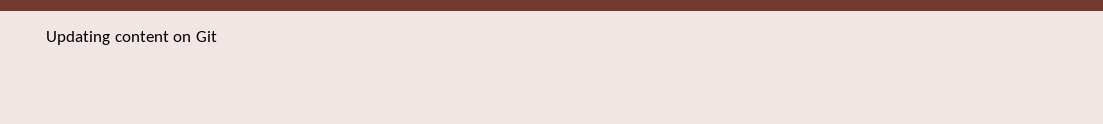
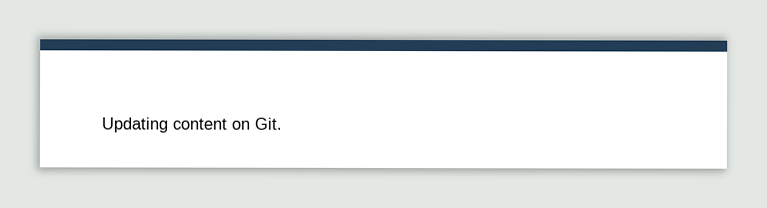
- Updating content on Git
+ Updating content on Git.

